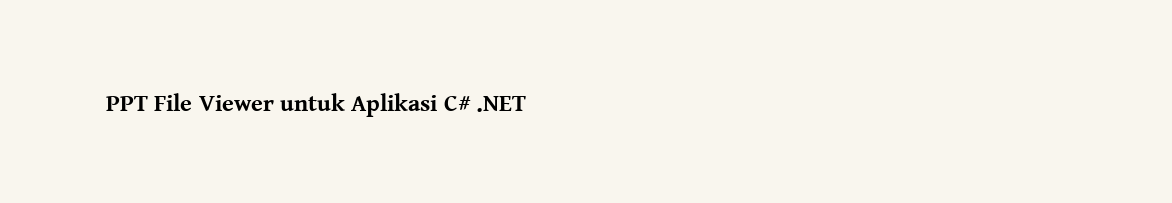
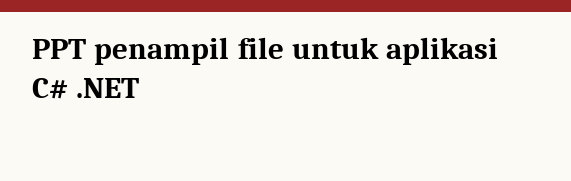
- PPT File Viewer untuk Aplikasi C# .NET
+ PPT penampil file untuk aplikasi C# .NET

